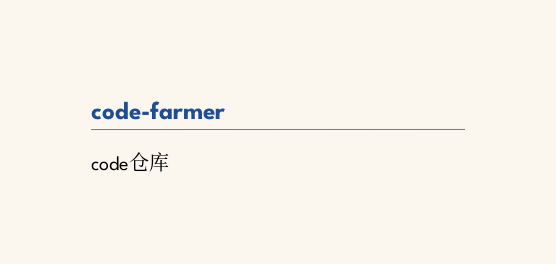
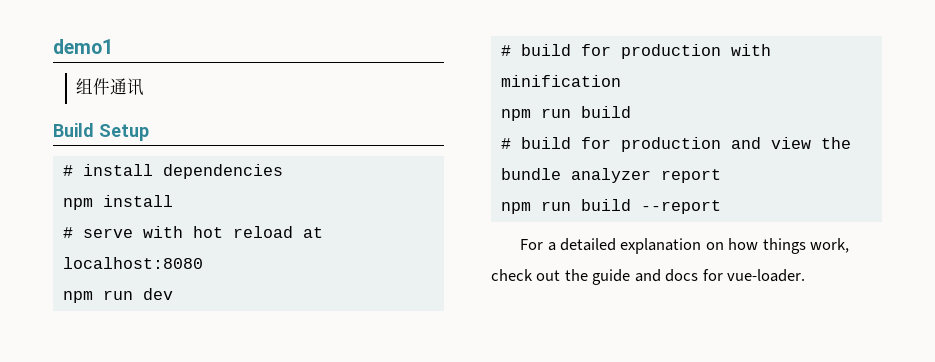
- code-farmer
- code仓库
+ demo1
+ 组件通讯
+ Build Setup
+ # install dependencies
+ npm install
+ # serve with hot reload at localhost:8080
+ npm run dev
+ # build for production with minification
+ npm run build
+ # build for production and view the bundle analyzer report
+ npm run build --report
+ For a detailed explanation on how things work, check out the guide and docs for vue-loader.

